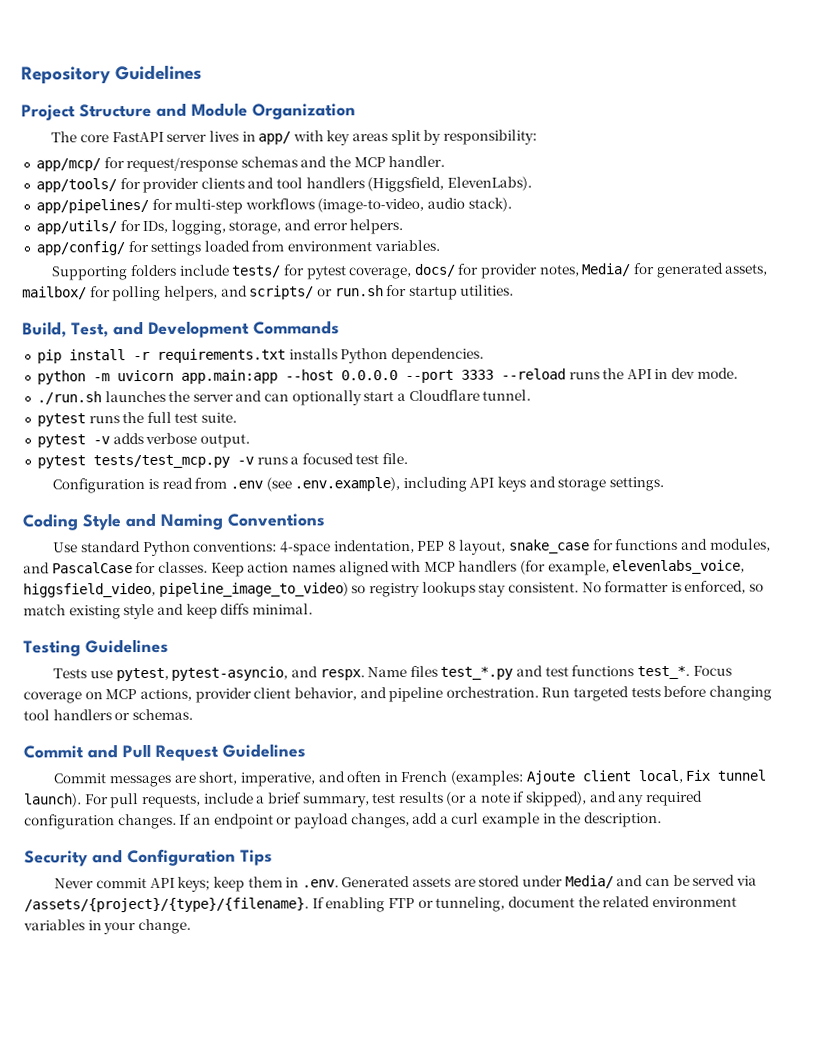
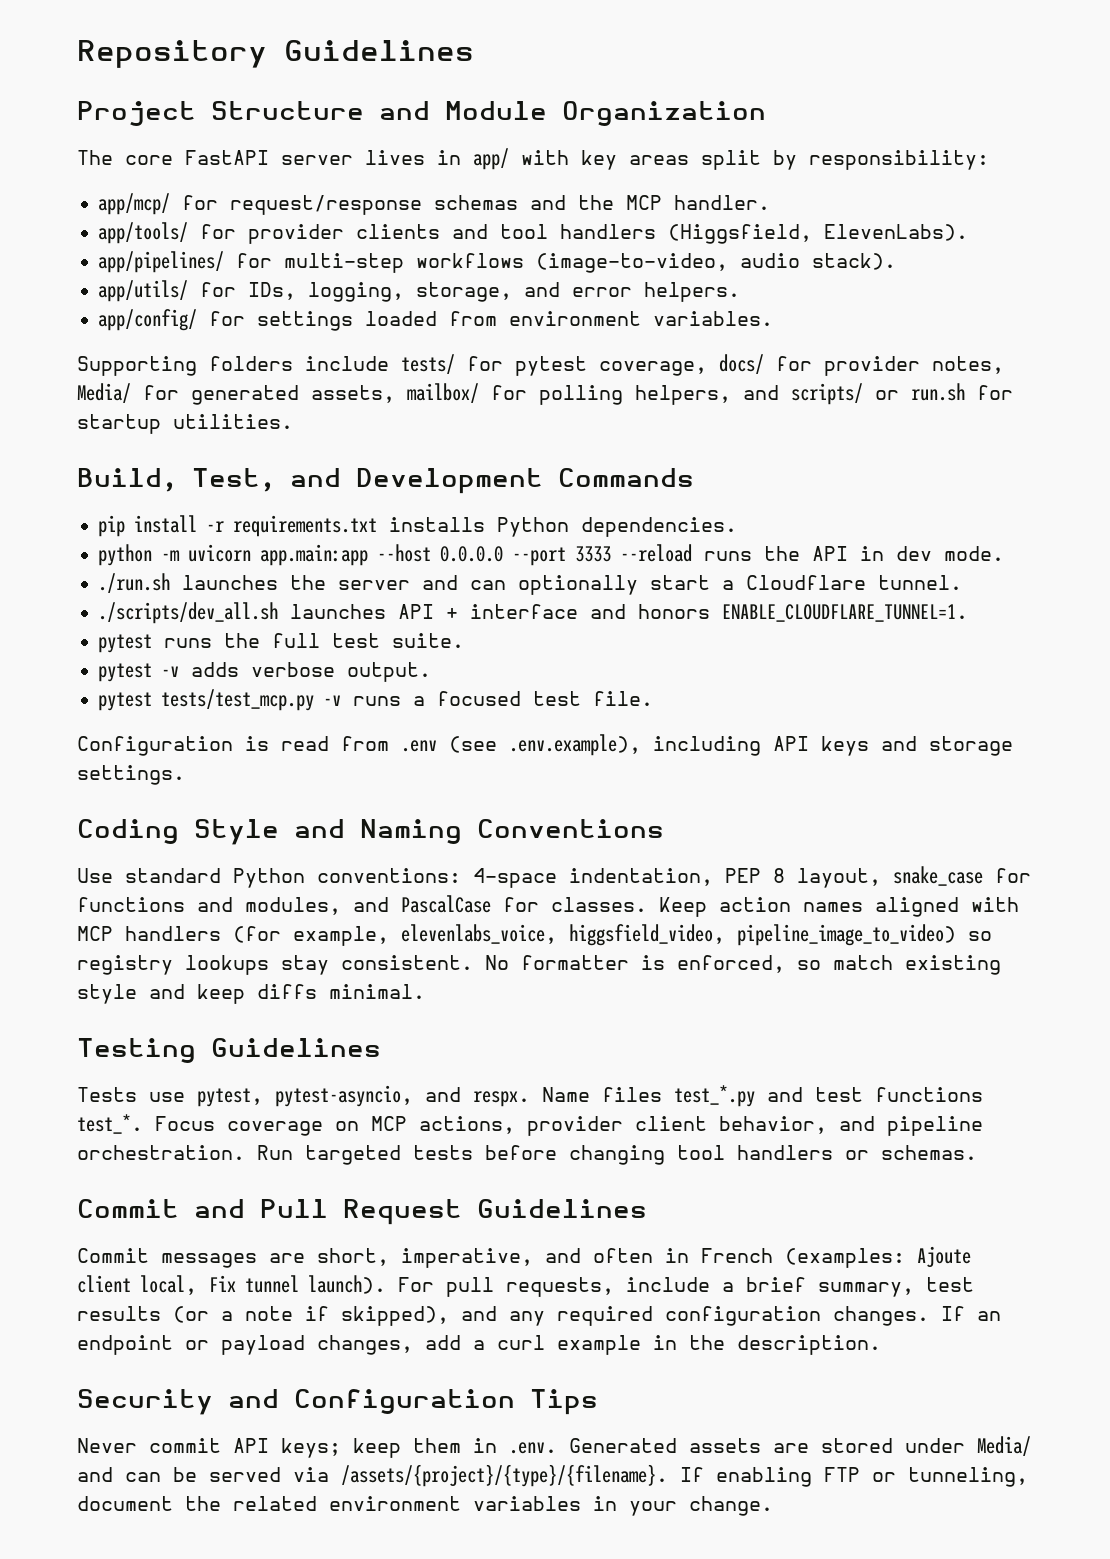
+ ./scripts/dev_all.sh launches API + interface and honors ENABLE_CLOUDFLARE_TUNNEL=1.

